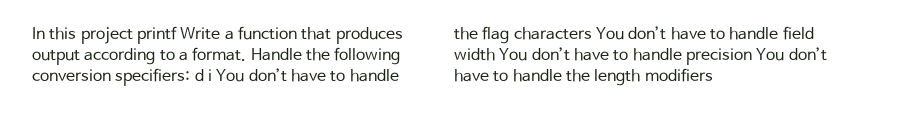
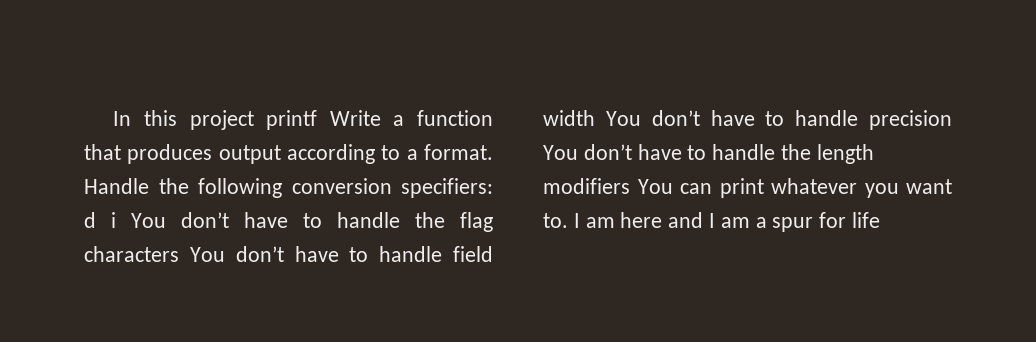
- Handle the following conversion specifiers: d i You don’t have to handle the flag characters You don’t have to handle field width You don’t have to handle precision You don’t have to handle the length modifiers
+ Handle the following conversion specifiers: d i You don’t have to handle the flag characters You don’t have to handle field width You don’t have to handle precision You don’t have to handle the length modifiers You can print whatever you want to. I am here and I am a spur for life

